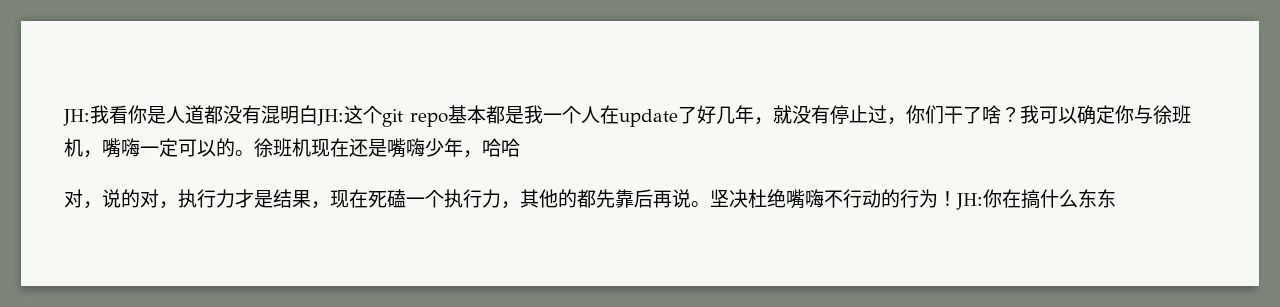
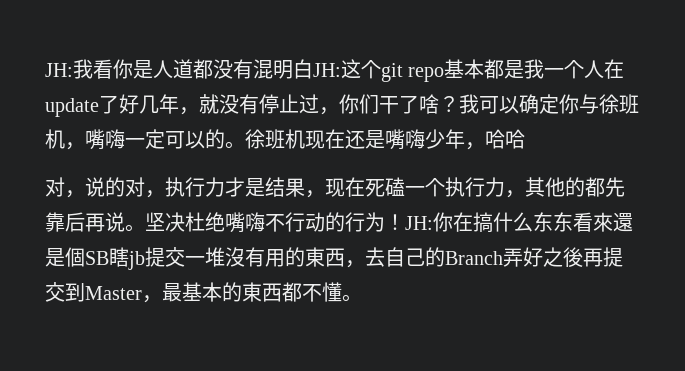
- JH:你在搞什么东东
+ JH:你在搞什么东东看來還是個SB瞎jb提交一堆沒有用的東西，去自己的Branch弄好之後再提交到Master，最基本的東西都不懂。

